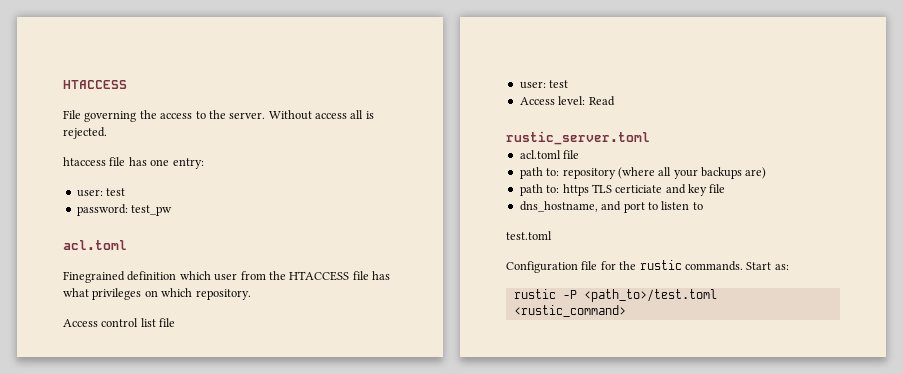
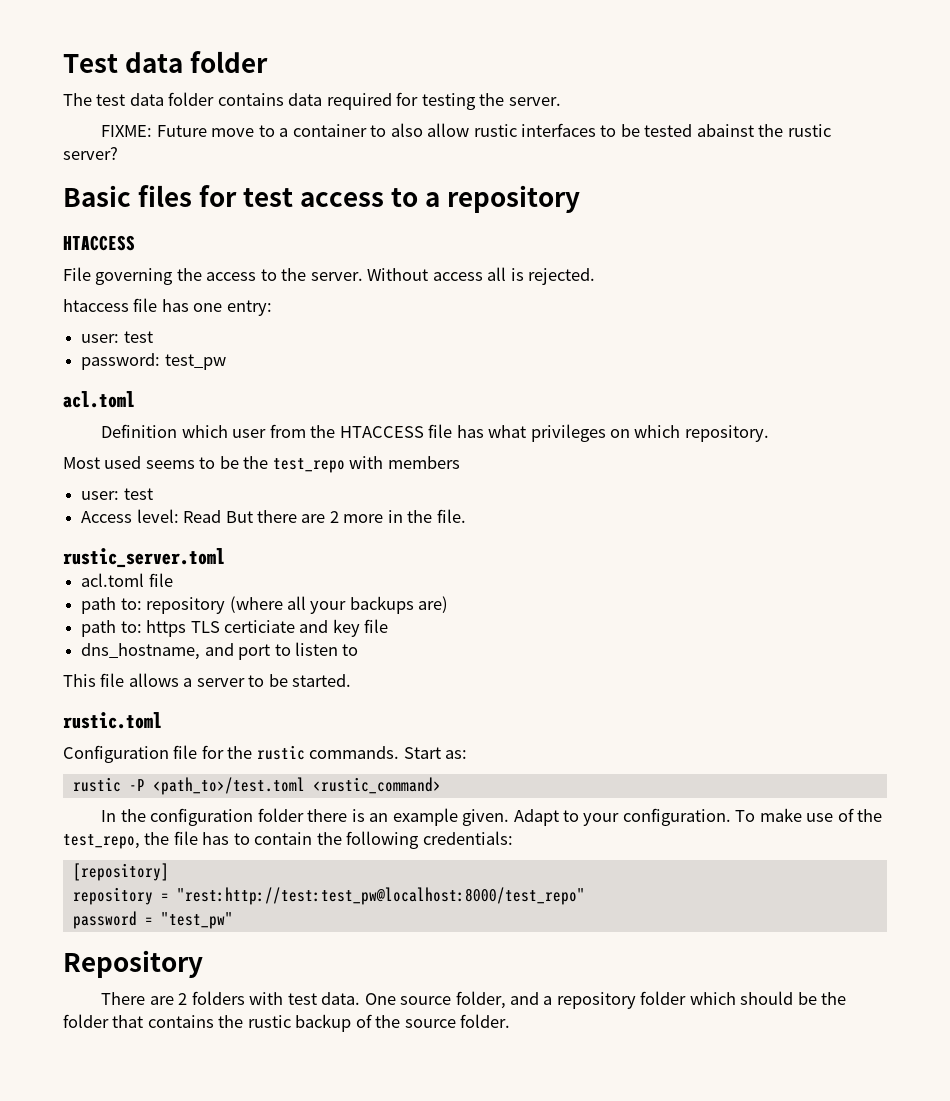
+ Test data folder
+ The test data folder contains data required for testing the server.
+ FIXME: Future move to a container to also allow rustic interfaces to be tested abainst the rustic server?
+ Basic files for test access to a repository
- Finegrained definition which user from the HTACCESS file has what privileges on which repository.
+ Definition which user from the HTACCESS file has what privileges on which repository.
- Access control list file
+ Most used seems to be the test_repo with members
- Access level: Read
+ Access level: Read But there are 2 more in the file.
- test.toml
+ This file allows a server to be started.
+ rustic.toml
+ In the configuration folder there is an example given. Adapt to your configuration. To make use of the test_repo, the file has to contain the following credentials:
+ [repository]
+ repository = "rest:http://test:test_pw@localhost:8000/test_repo"
+ password = "test_pw"
+ Repository
+ There are 2 folders with test data. One source folder, and a repository folder which should be the folder that contains the rustic backup of the source folder.

